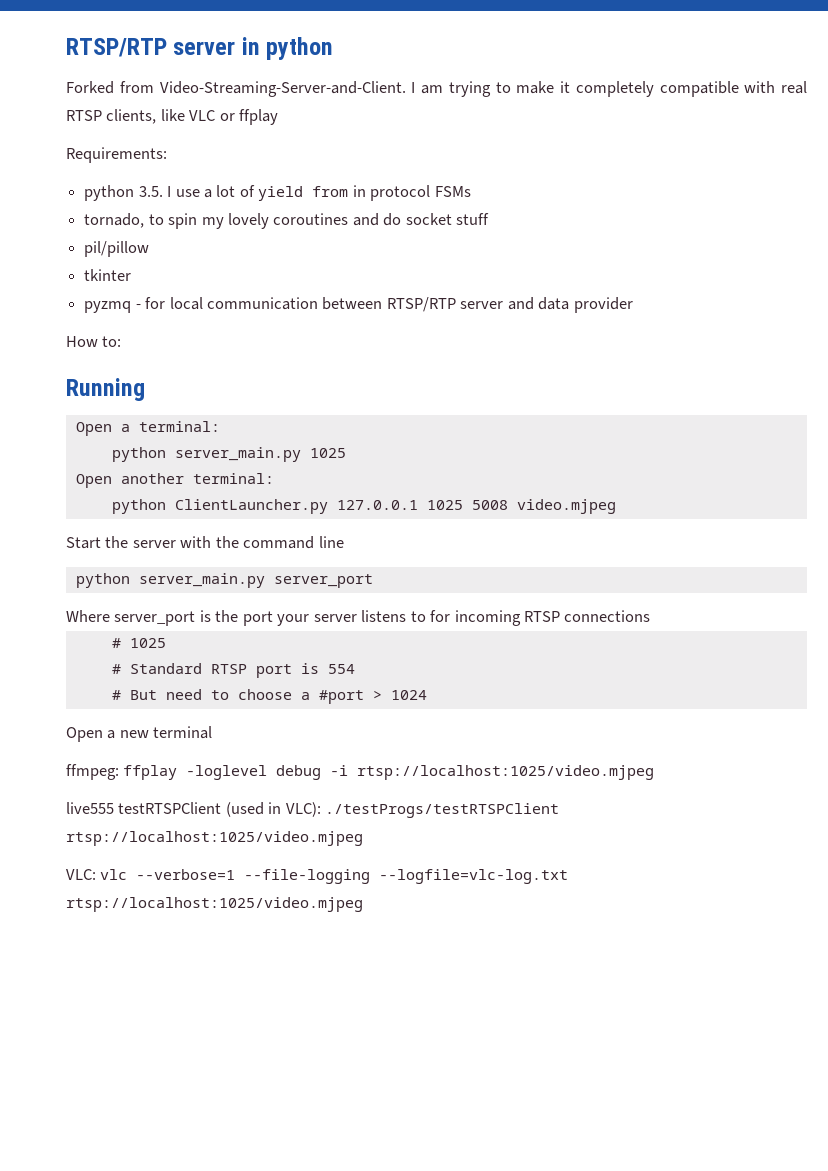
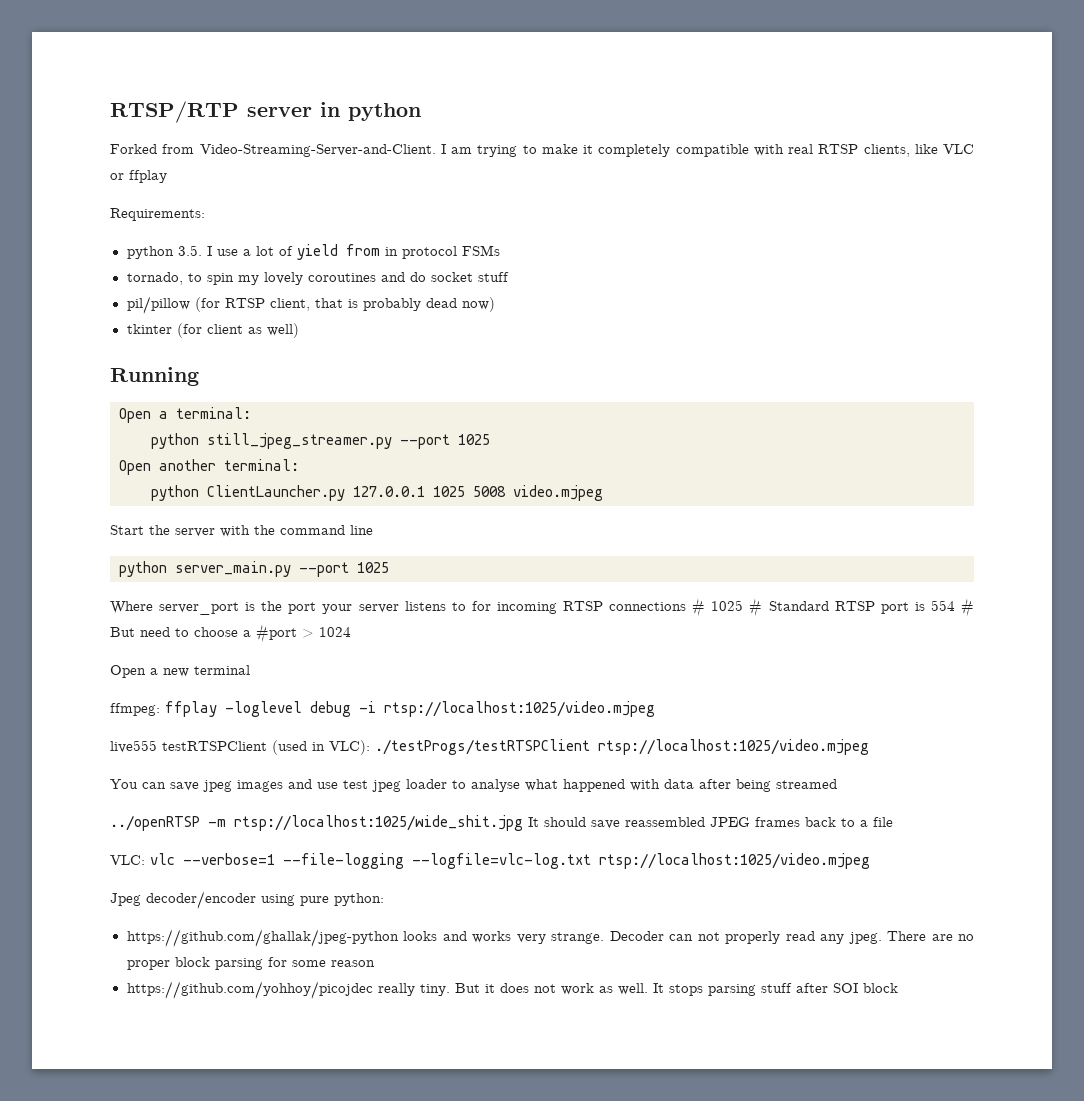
- pil/pillow
- tkinter
- pyzmq - for local communication between RTSP/RTP server and data provider
- How to:
+ pil/pillow (for RTSP client, that is probably dead now)
+ tkinter (for client as well)
- python server_main.py 1025
+ python still_jpeg_streamer.py --port 1025
- python server_main.py server_port
+ python server_main.py --port 1025
- Where server_port is the port your server listens to for incoming RTSP connections
- # 1025
- # Standard RTSP port is 554
- # But need to choose a #port > 1024
+ Where server_port is the port your server listens to for incoming RTSP connections # 1025 # Standard RTSP port is 554 # But need to choose a #port > 1024
+ You can save jpeg images and use test jpeg loader to analyse what happened with data after being streamed
+ ../openRTSP -m rtsp://localhost:1025/wide_shit.jpg It should save reassembled JPEG frames back to a file
+ Jpeg decoder/encoder using pure python:
+ https://github.com/ghallak/jpeg-python looks and works very strange. Decoder can not properly read any jpeg. There are no proper block parsing for some reason
+ https://github.com/yohhoy/picojdec really tiny. But it does not work as well. It stops parsing stuff after SOI block

